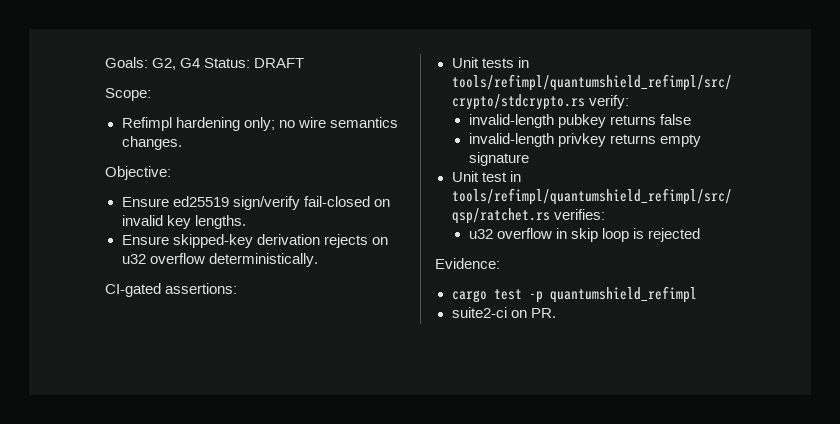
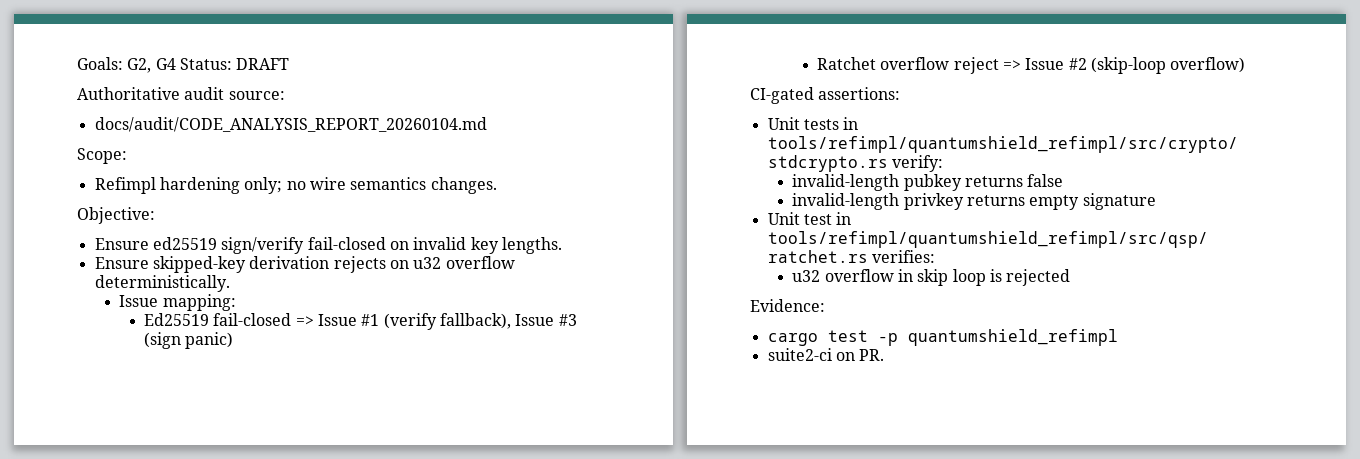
+ Authoritative audit source:
+ docs/audit/CODE_ANALYSIS_REPORT_20260104.md
+ Issue mapping:
+ Ed25519 fail-closed => Issue #1 (verify fallback), Issue #3 (sign panic)
+ Ratchet overflow reject => Issue #2 (skip-loop overflow)

